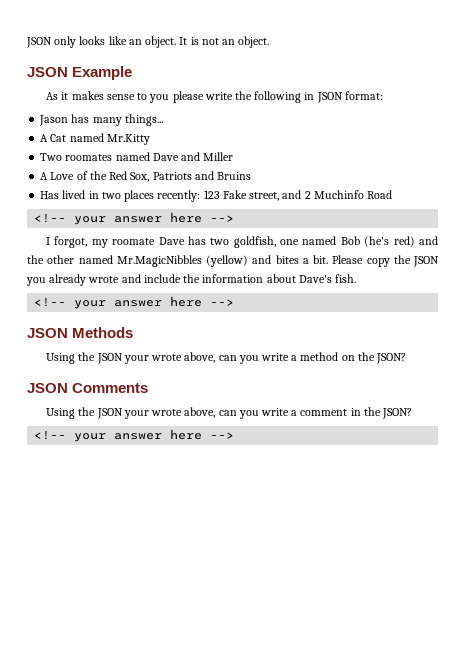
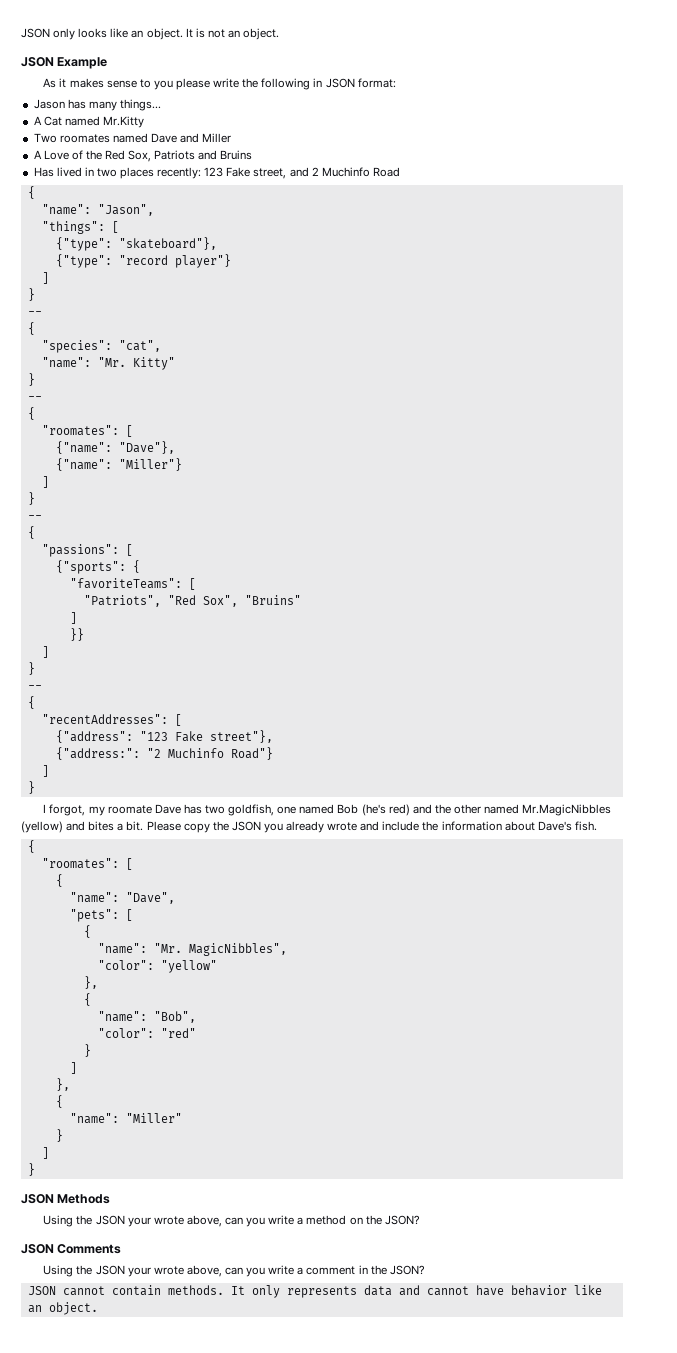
  Has lived in two places recently: 123 Fake street, and 2 Muchinfo Road
- <!-- your answer here -->
+ {
+ "name": "Jason",
+ "things": [
+ {"type": "skateboard"},
+ {"type": "record player"}
+ ]
+ }
+ --
+ {
+ "species": "cat",
+ "name": "Mr. Kitty"
+ }
+ --
+ {
+ "roomates": [
+ {"name": "Dave"},
+ {"name": "Miller"}
+ ]
+ }
+ --
+ {
+ "passions": [
+ {"sports": {
+ "favoriteTeams": [
+ "Patriots", "Red Sox", "Bruins"
+ ]
+ }}
+ ]
+ }
+ --
+ {
+ "recentAddresses": [
+ {"address": "123 Fake street"},
+ {"address:": "2 Muchinfo Road"}
+ ]
+ }
  Please copy the JSON you already wrote and include the information about Dave's fish.
- <!-- your answer here -->
+ {
+ "roomates": [
+ {
+ "name": "Dave",
+ "pets": [
+ {
+ "name": "Mr. MagicNibbles",
+ "color": "yellow"
+ },
+ {
+ "name": "Bob",
+ "color": "red"
+ }
+ ]
+ },
+ {
+ "name": "Miller"
+ }
+ ]
+ }
  Using the JSON your wrote above, can you write a comment in the JSON?
- <!-- your answer here -->
+ JSON cannot contain methods. It only represents data and cannot have behavior like an object.

